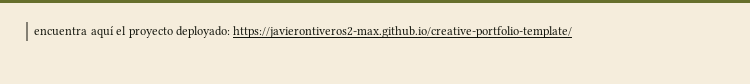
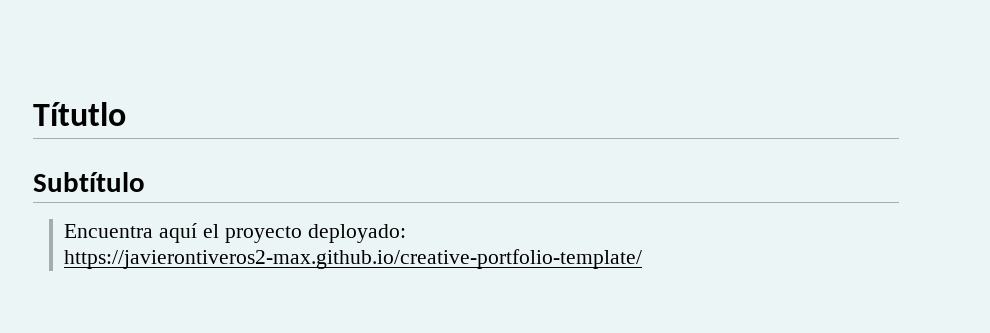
- encuentra aquí el proyecto deployado: https://javierontiveros2-max.github.io/creative-portfolio-template/
+ Títutlo
+ Subtítulo
+ Encuentra aquí el proyecto deployado: https://javierontiveros2-max.github.io/creative-portfolio-template/

